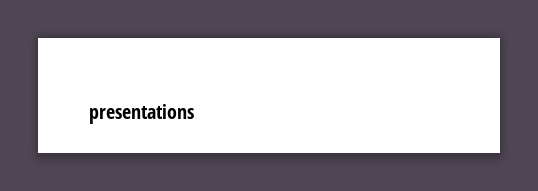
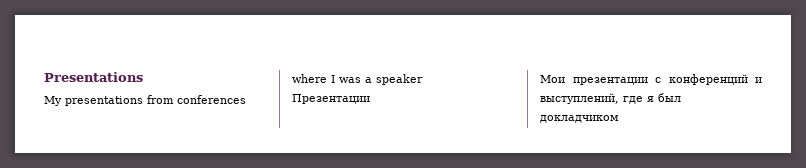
- presentations
+ Presentations
+ My presentations from conferences where I was a speaker
+ Презентации
+ Мои презентации с конференций и выступлений, где я был докладчиком

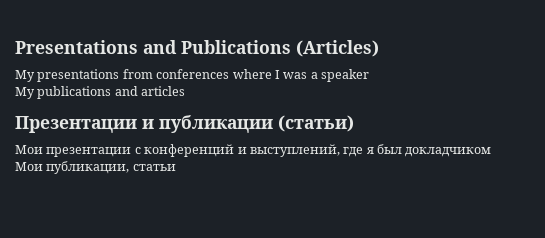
- Presentations
+ Presentations and Publications (Articles)
- Презентации
+ My publications and articles
+ Презентации и публикации (статьи)
+ Мои публикации, статьи

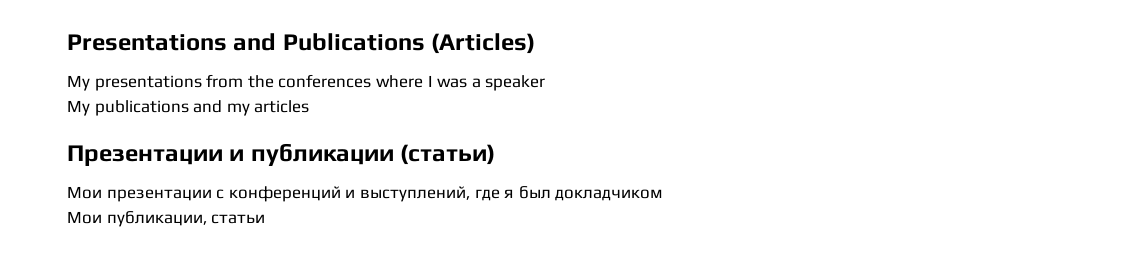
- My presentations from conferences where I was a speaker
+ My presentations from the conferences where I was a speaker
- My publications and articles
+ My publications and my articles

